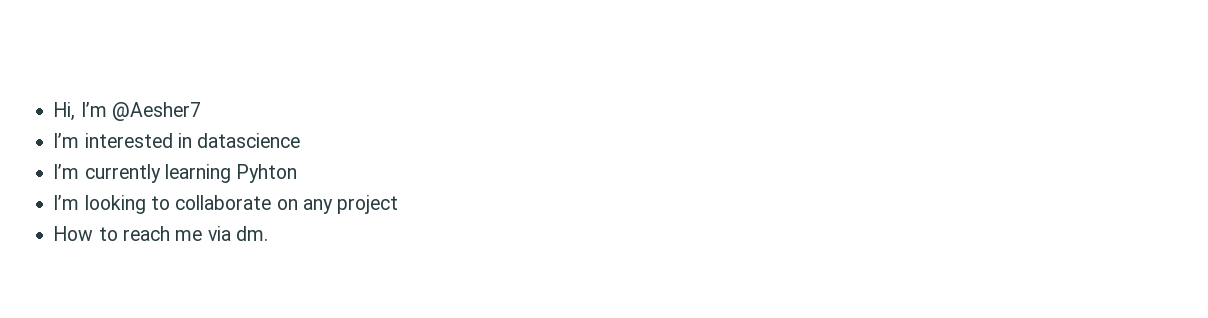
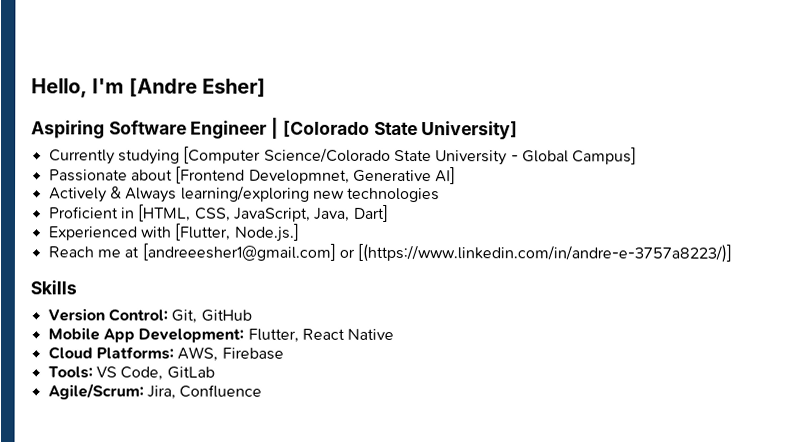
- Hi, I’m @Aesher7
- I’m interested in datascience
- I’m currently learning Pyhton
- I’m looking to collaborate on any project
- How to reach me via dm.
+ Hello, I'm [Andre Esher]
+ Aspiring Software Engineer | [Colorado State University]
+ Currently studying [Computer Science/Colorado State University - Global Campus]
+ Passionate about [Frontend Developmnet, Generative AI]
+ Actively & Always learning/exploring new technologies
+ Proficient in [HTML, CSS, JavaScript, Java, Dart]
+ Experienced with [Flutter, Node.js.]
+ Reach me at [andreeesher1@gmail.com] or [(https://www.linkedin.com/in/andre-e-3757a8223/)]
+ Skills
+ Version Control: Git, GitHub
+ Mobile App Development: Flutter, React Native
+ Cloud Platforms: AWS, Firebase
+ Tools: VS Code, GitLab
+ Agile/Scrum: Jira, Confluence

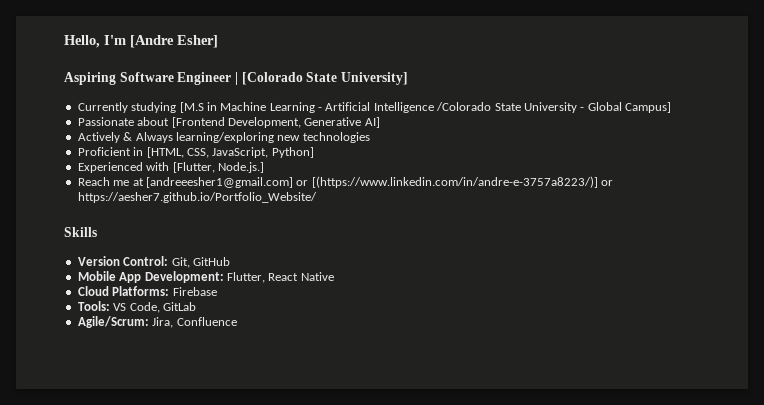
- Currently studying [Computer Science/Colorado State University - Global Campus]
+ Currently studying [M.S in Machine Learning - Artificial Intelligence /Colorado State University - Global Campus]
- Passionate about [Frontend Developmnet, Generative AI]
+ Passionate about [Frontend Development, Generative AI]
- Proficient in [HTML, CSS, JavaScript, Java, Dart]
+ Proficient in [HTML, CSS, JavaScript, Python]
- Reach me at [andreeesher1@gmail.com] or [(https://www.linkedin.com/in/andre-e-3757a8223/)]
+ Reach me at [andreeesher1@gmail.com] or [(https://www.linkedin.com/in/andre-e-3757a8223/)] or https://aesher7.github.io/Portfolio_Website/
- Cloud Platforms: AWS, Firebase
+ Cloud Platforms: Firebase

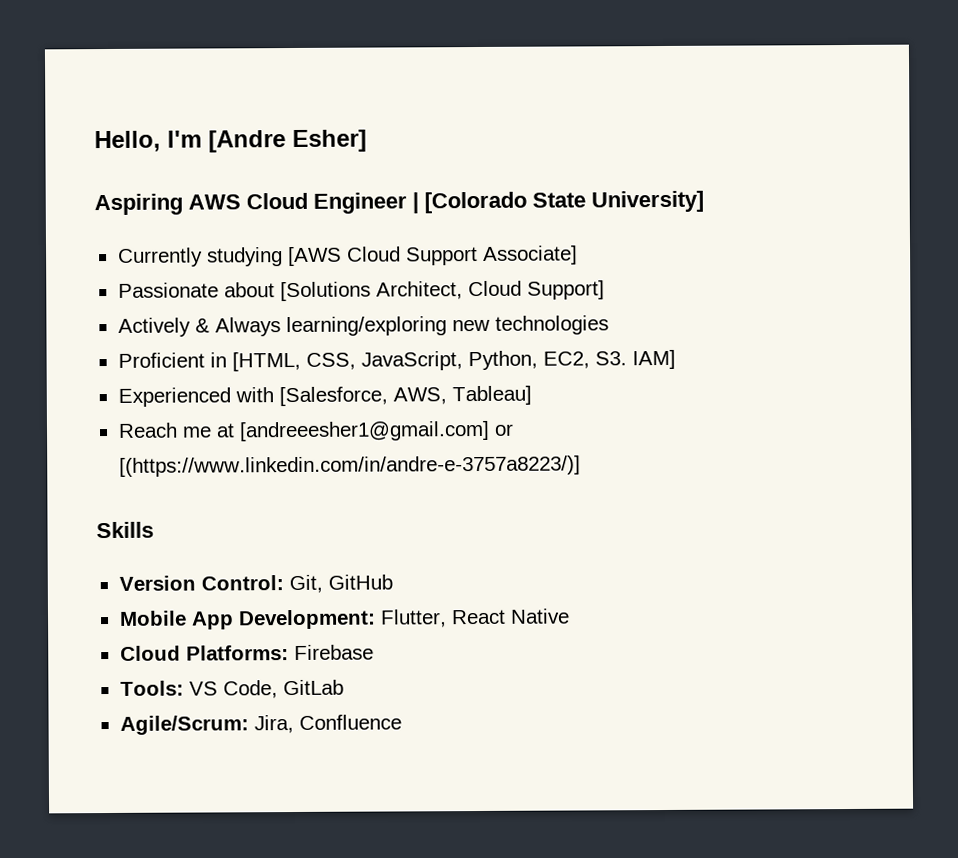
- Aspiring Software Engineer | [Colorado State University]
+ Aspiring AWS Cloud Engineer | [Colorado State University]
- Currently studying [M.S in Machine Learning - Artificial Intelligence /Colorado State University - Global Campus]
- Passionate about [Frontend Development, Generative AI]
+ Currently studying [AWS Cloud Support Associate]
+ Passionate about [Solutions Architect, Cloud Support]
- Proficient in [HTML, CSS, JavaScript, Python]
+ Proficient in [HTML, CSS, JavaScript, Python, EC2, S3. IAM]
- Experienced with [Flutter, Node.js.]
+ Experienced with [Salesforce, AWS, Tableau]
- Reach me at [andreeesher1@gmail.com] or [(https://www.linkedin.com/in/andre-e-3757a8223/)] or https://aesher7.github.io/Portfolio_Website/
+ Reach me at [andreeesher1@gmail.com] or [(https://www.linkedin.com/in/andre-e-3757a8223/)]

